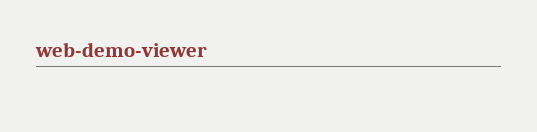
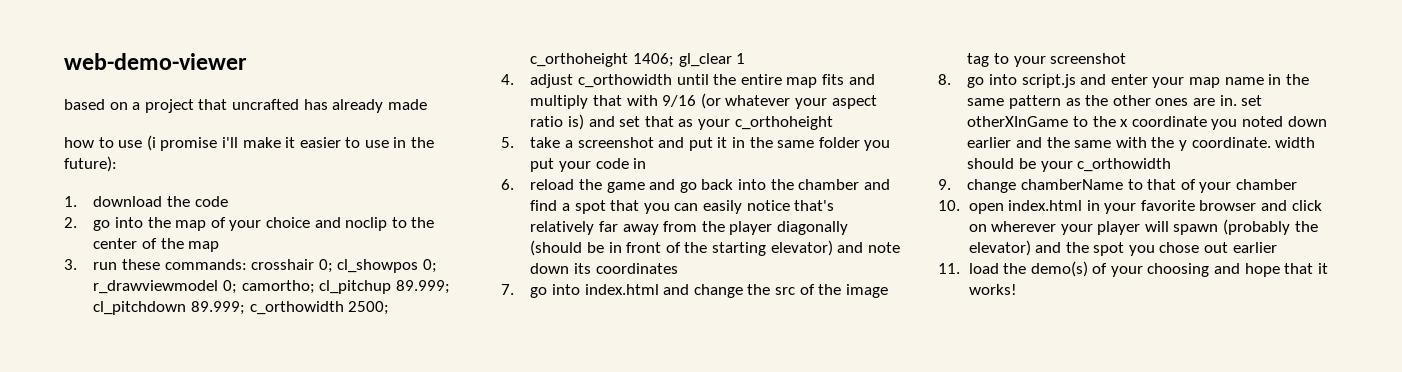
+ based on a project that uncrafted has already made
+ how to use (i promise i'll make it easier to use in the future):
+ 1. download the code
+ 2. go into the map of your choice and noclip to the center of the map
+ 3. run these commands: crosshair 0; cl_showpos 0; r_drawviewmodel 0; camortho; cl_pitchup 89.999; cl_pitchdown 89.999; c_orthowidth 2500; c_orthoheight 1406; gl_clear 1
+ 4. adjust c_orthowidth until the entire map fits and multiply that with 9/16 (or whatever your aspect ratio is) and set that as your c_orthoheight
+ 5. take a screenshot and put it in the same folder you put your code in
+ 6. reload the game and go back into the chamber and find a spot that you can easily notice that's relatively far away from the player diagonally (should be in front of the starting elevator) and note down its coordinates
+ 7. go into index.html and change the src of the image tag to your screenshot
+ 8. go into script.js and enter your map name in the same pattern as the other ones are in. set otherXInGame to the x coordinate you noted down earlier and the same with the y coordinate. width should be your c_orthowidth
+ 9. change chamberName to that of your chamber
+ 10. open index.html in your favorite browser and click on wherever your player will spawn (probably the elevator) and the spot you chose out earlier
+ 11. load the demo(s) of your choosing and hope that it works!

